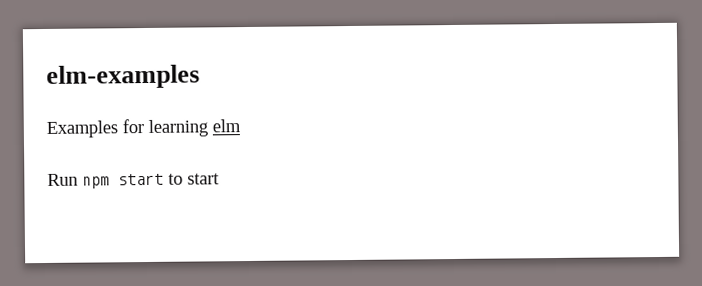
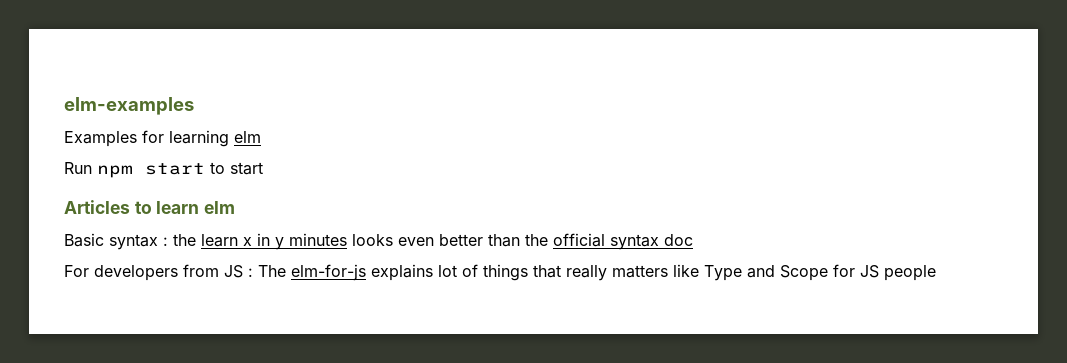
+ Articles to learn elm
+ Basic syntax : the learn x in y minutes looks even better than the official syntax doc
+ For developers from JS : The elm-for-js explains lot of things that really matters like Type and Scope for JS people

